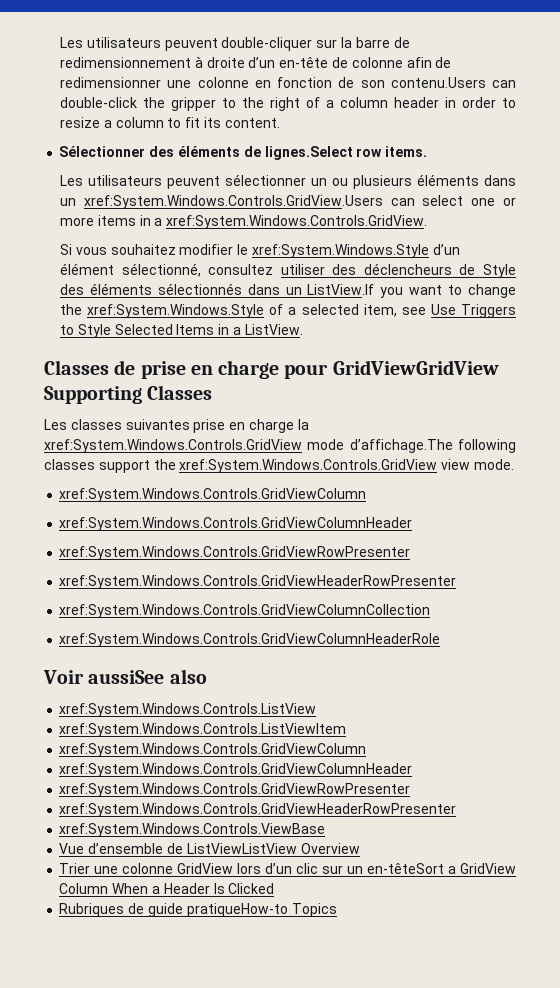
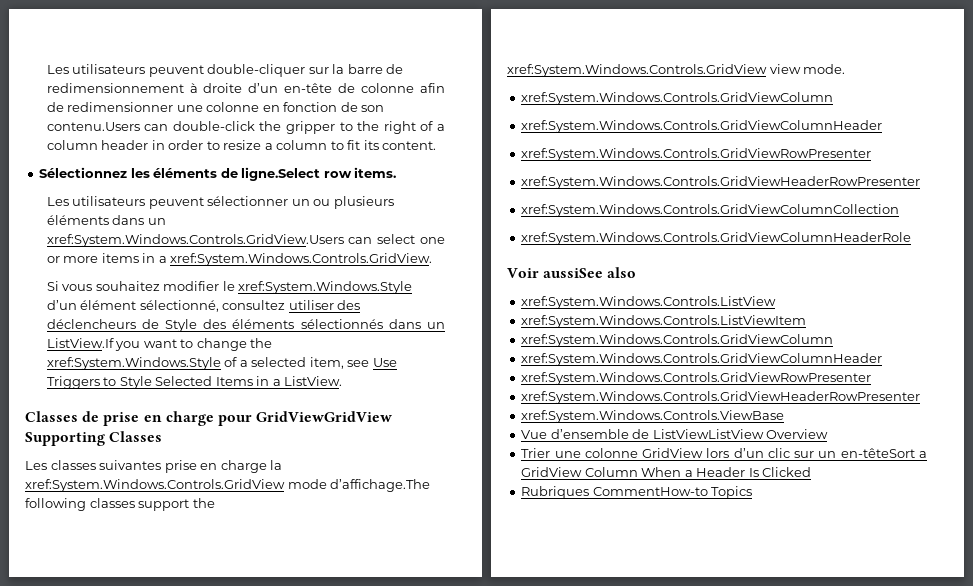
- Sélectionner des éléments de lignes.Select row items.
+ Sélectionnez les éléments de ligne.Select row items.
- Rubriques de guide pratiqueHow-to Topics
+ Rubriques CommentHow-to Topics

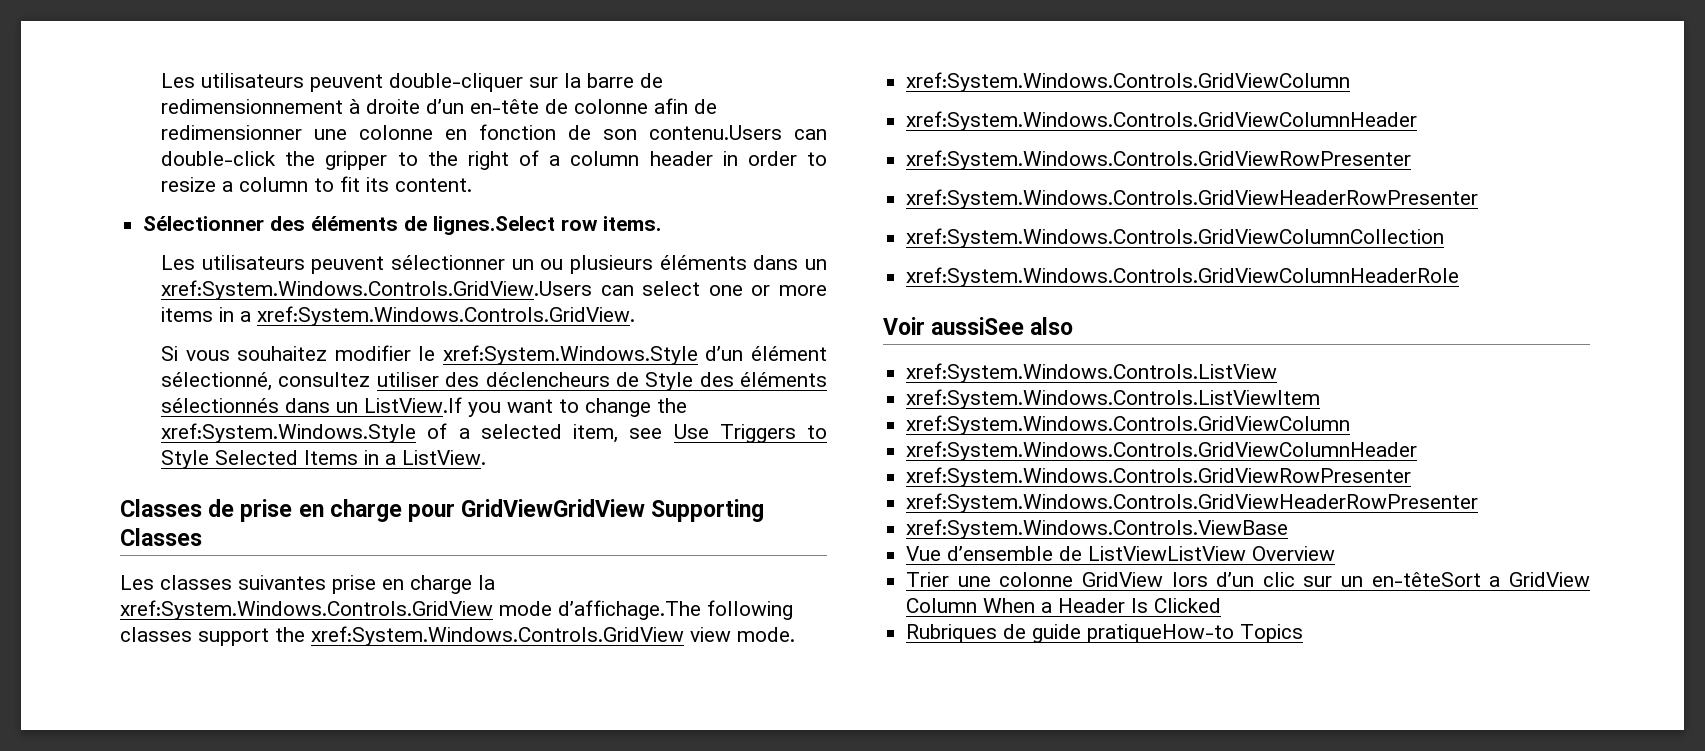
- Sélectionnez les éléments de ligne.Select row items.
+ Sélectionner des éléments de lignes.Select row items.
- Rubriques CommentHow-to Topics
+ Rubriques de guide pratiqueHow-to Topics

